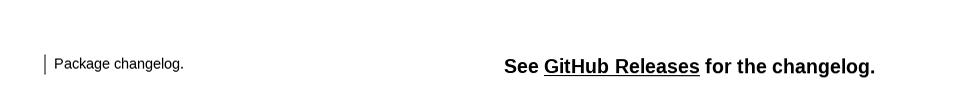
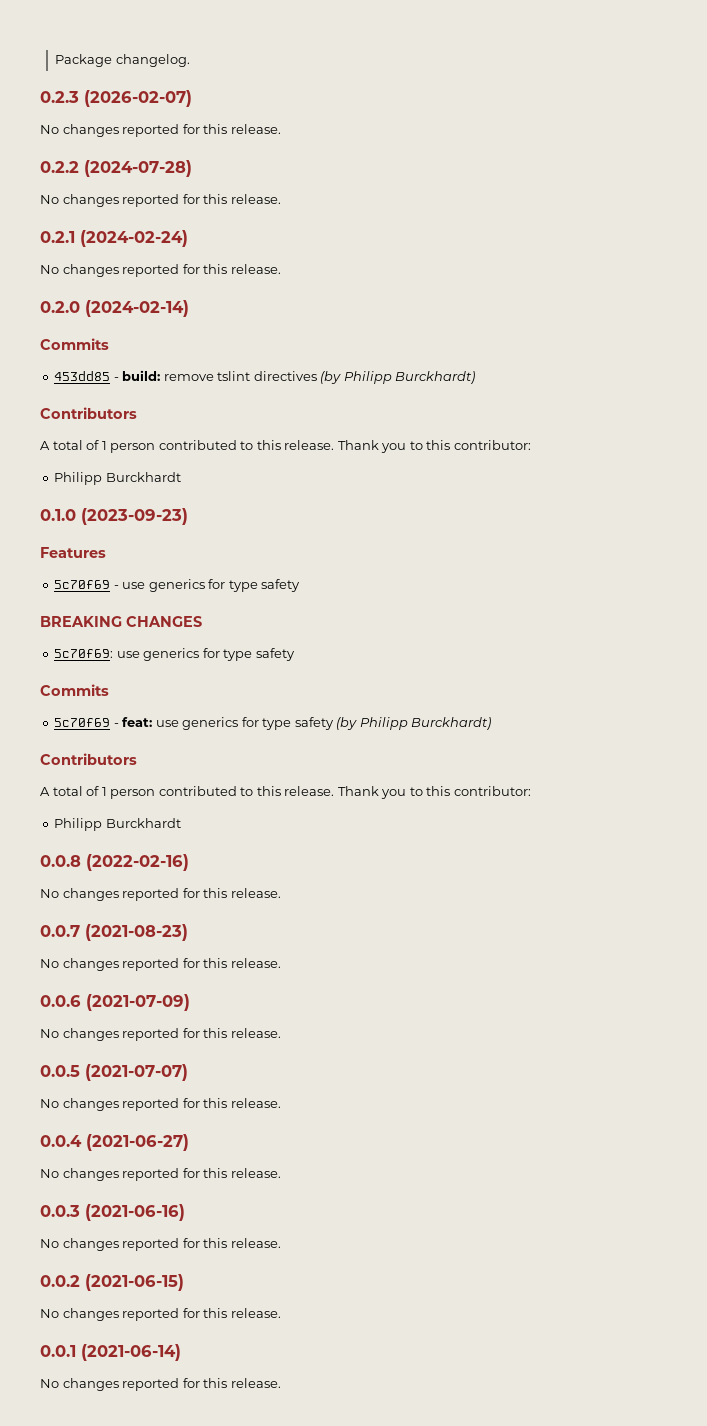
- See GitHub Releases for the changelog.
+ 0.2.3 (2026-02-07)
+ No changes reported for this release.
+ 0.2.2 (2024-07-28)
+ No changes reported for this release.
+ 0.2.1 (2024-02-24)
+ No changes reported for this release.
+ 0.2.0 (2024-02-14)
+ Commits
+ 453dd85 - build: remove tslint directives (by Philipp Burckhardt)
+ Contributors
+ A total of 1 person contributed to this release. Thank you to this contributor:
+ Philipp Burckhardt
+ 0.1.0 (2023-09-23)
+ Features
+ 5c70f69 - use generics for type safety
+ BREAKING CHANGES
+ 5c70f69: use generics for type safety
+ Commits
+ 5c70f69 - feat: use generics for type safety (by Philipp Burckhardt)
+ Contributors
+ A total of 1 person contributed to this release. Thank you to this contributor:
+ Philipp Burckhardt
+ 0.0.8 (2022-02-16)
+ No changes reported for this release.
+ 0.0.7 (2021-08-23)
+ No changes reported for this release.
+ 0.0.6 (2021-07-09)
+ No changes reported for this release.
+ 0.0.5 (2021-07-07)
+ No changes reported for this release.
+ 0.0.4 (2021-06-27)
+ No changes reported for this release.
+ 0.0.3 (2021-06-16)
+ No changes reported for this release.
+ 0.0.2 (2021-06-15)
+ No changes reported for this release.
+ 0.0.1 (2021-06-14)
+ No changes reported for this release.

